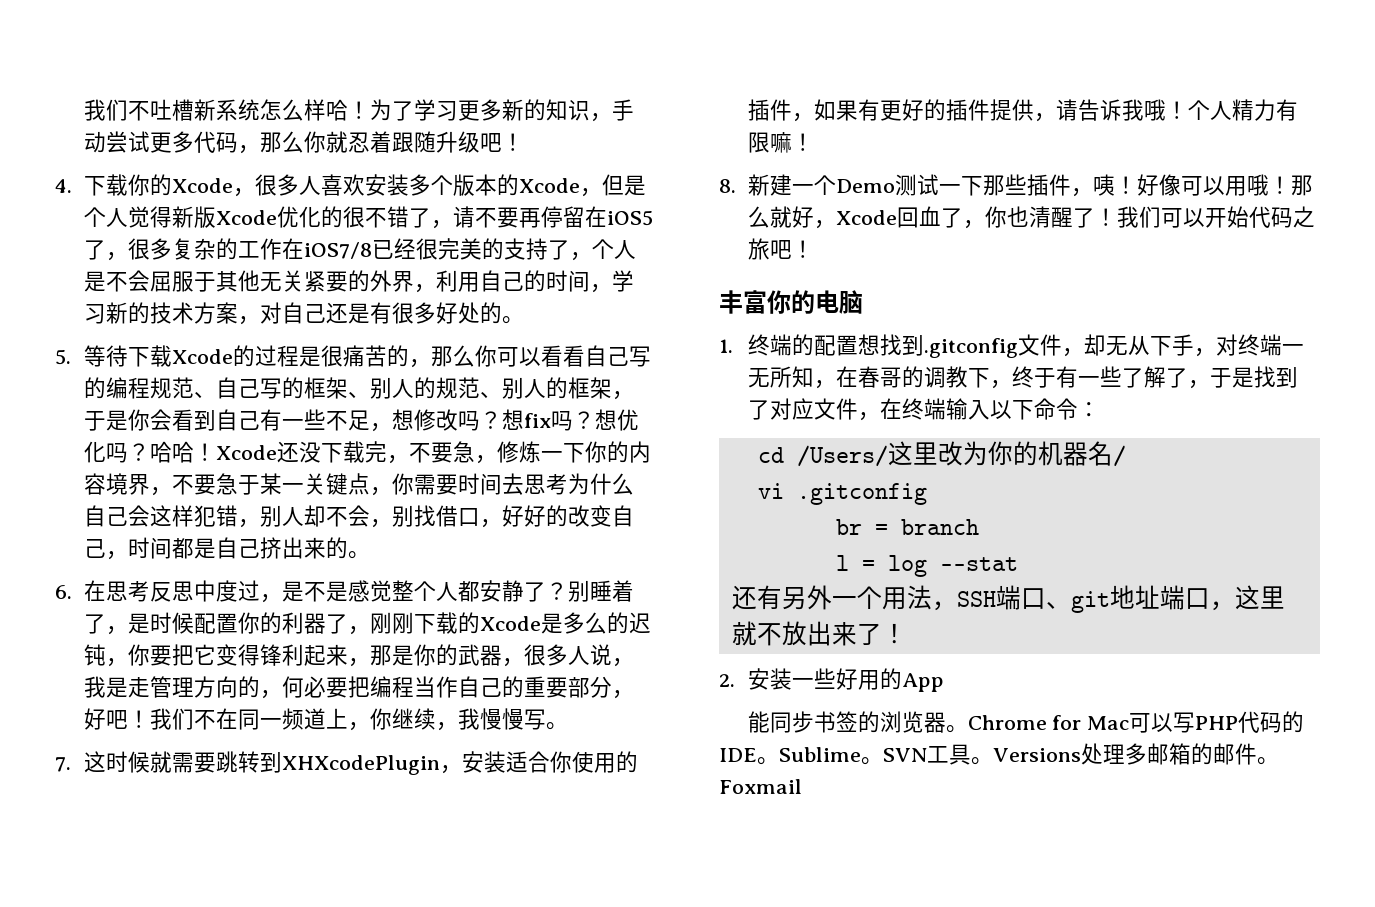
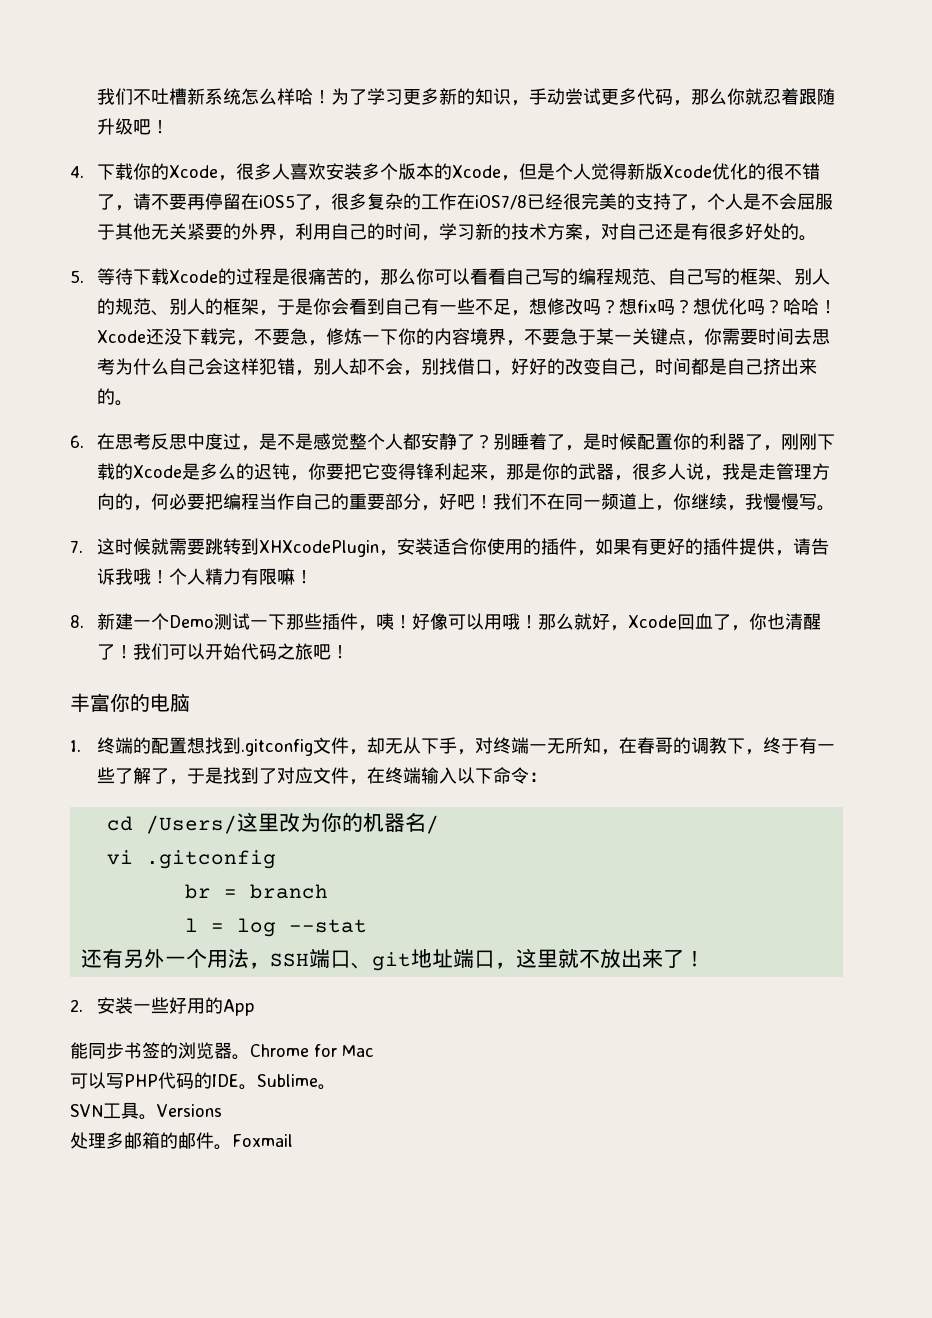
- Chrome for Mac可以写PHP代码的IDE。
+ Chrome for Mac
+ 可以写PHP代码的IDE。
- Sublime。SVN工具。
+ Sublime。
+ SVN工具。
- Versions处理多邮箱的邮件。
+ Versions
+ 处理多邮箱的邮件。

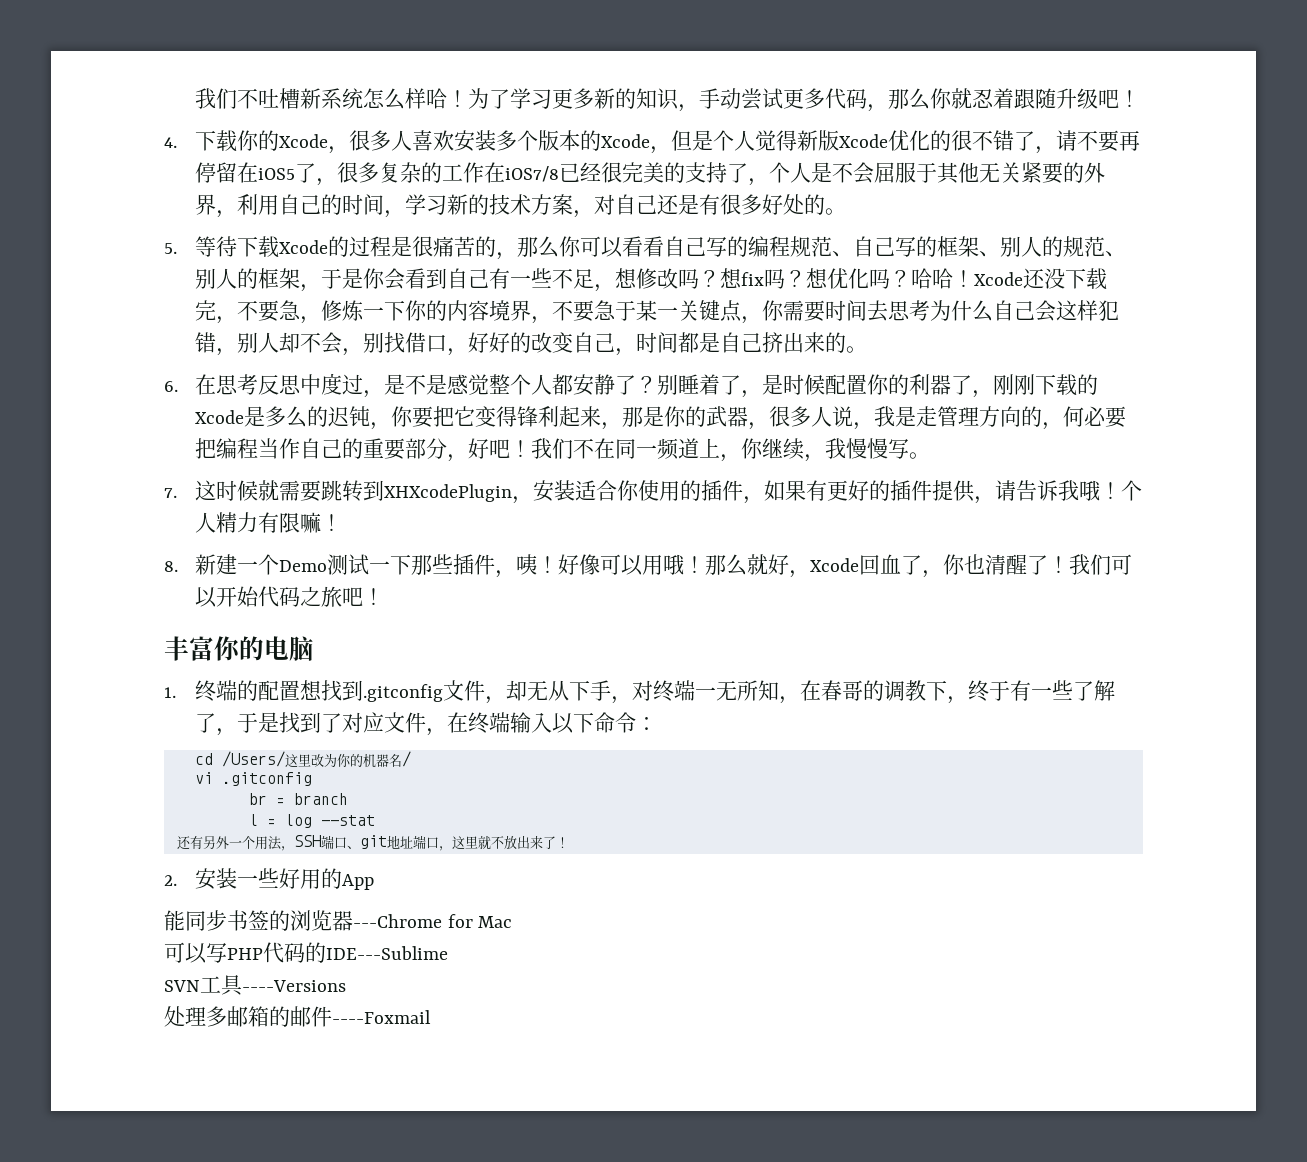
- 能同步书签的浏览器。Chrome for Mac
+ 能同步书签的浏览器---Chrome for Mac
- 可以写PHP代码的IDE。Sublime。
+ 可以写PHP代码的IDE---Sublime
- SVN工具。Versions
+ SVN工具----Versions
- 处理多邮箱的邮件。Foxmail
+ 处理多邮箱的邮件----Foxmail

